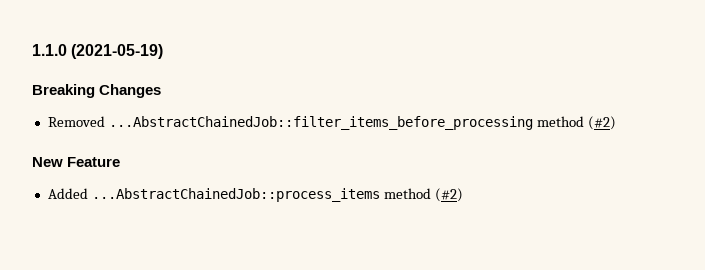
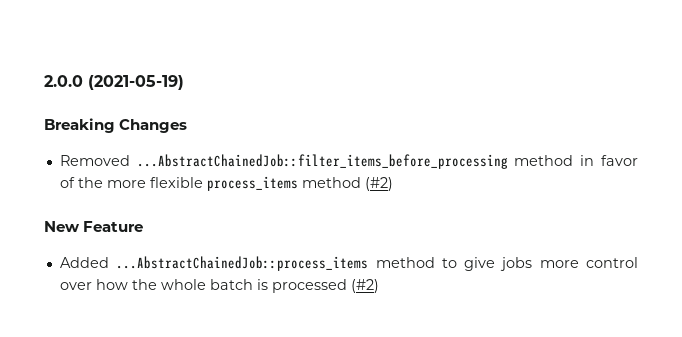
- 1.1.0 (2021-05-19)
+ 2.0.0 (2021-05-19)
- Removed ...AbstractChainedJob::filter_items_before_processing method (#2)
+ Removed ...AbstractChainedJob::filter_items_before_processing method in favor of the more flexible process_items method (#2)
- Added ...AbstractChainedJob::process_items method (#2)
+ Added ...AbstractChainedJob::process_items method to give jobs more control over how the whole batch is processed (#2)

